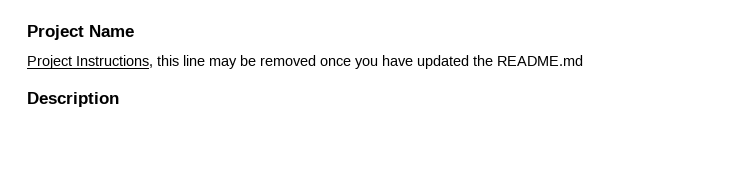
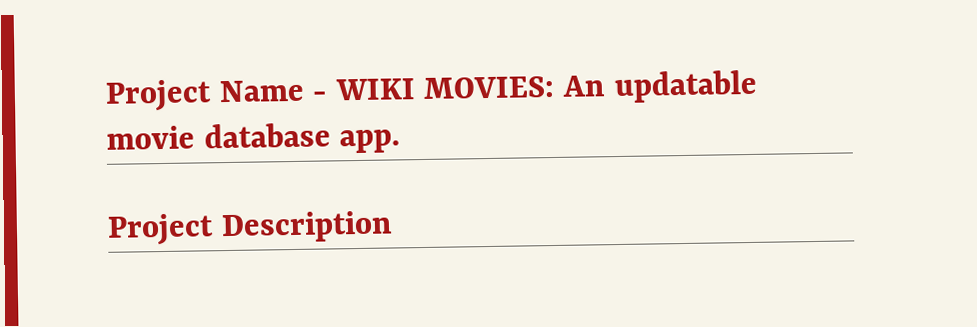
- Project Name
- Project Instructions, this line may be removed once you have updated the README.md
- Description
+ Project Name - WIKI MOVIES: An updatable movie database app.
+ Project Description

